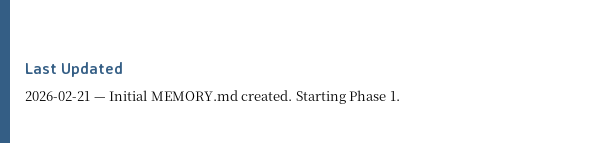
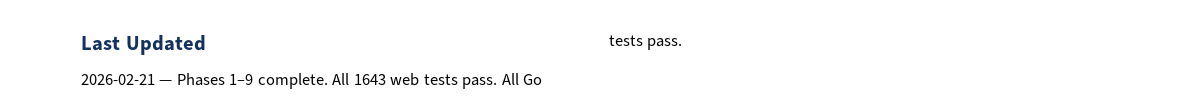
- 2026-02-21 — Initial MEMORY.md created. Starting Phase 1.
+ 2026-02-21 — Phases 1–9 complete. All 1643 web tests pass. All Go tests pass.

